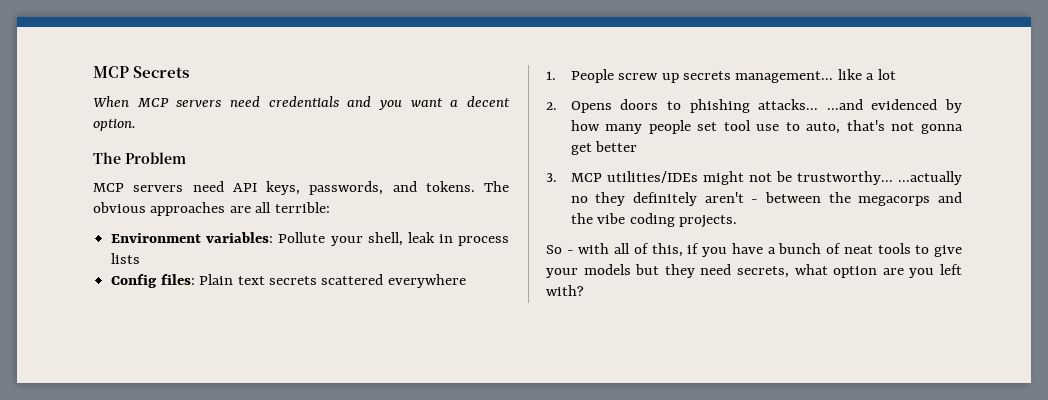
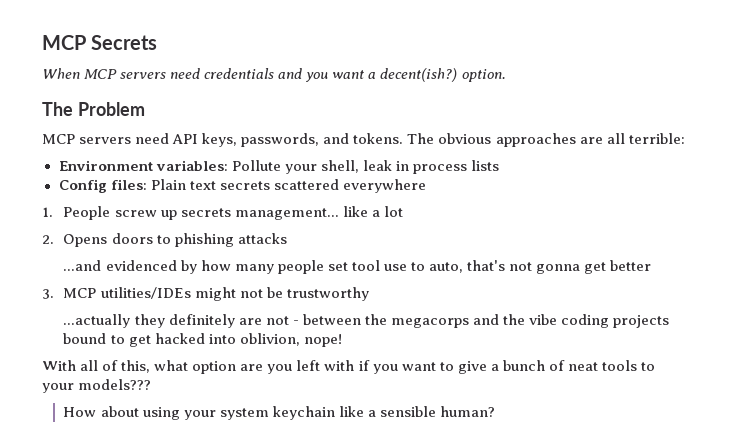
- When MCP servers need credentials and you want a decent option.
+ When MCP servers need credentials and you want a decent(ish?) option.
- 2. Opens doors to phishing attacks... ...and evidenced by how many people set tool use to auto, that's not gonna get better
+ 2. Opens doors to phishing attacks
+ ...and evidenced by how many people set tool use to auto, that's not gonna get better
- 3. MCP utilities/IDEs might not be trustworthy... ...actually no they definitely aren't - between the megacorps and the vibe coding projects.
- So - with all of this, if you have a bunch of neat tools to give your models but they need secrets, what option are you left with?
+ 3. MCP utilities/IDEs might not be trustworthy
+ ...actually they definitely are not - between the megacorps and the vibe coding projects bound to get hacked into oblivion, nope!
+ With all of this, what option are you left with if you want to give a bunch of neat tools to your models???
+ How about using your system keychain like a sensible human?

